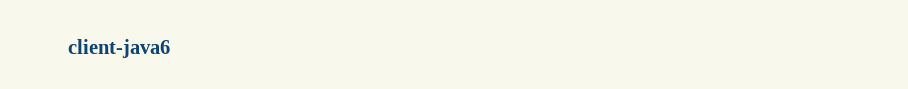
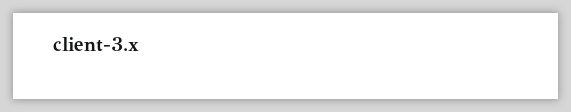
- client-java6
+ client-3.x

